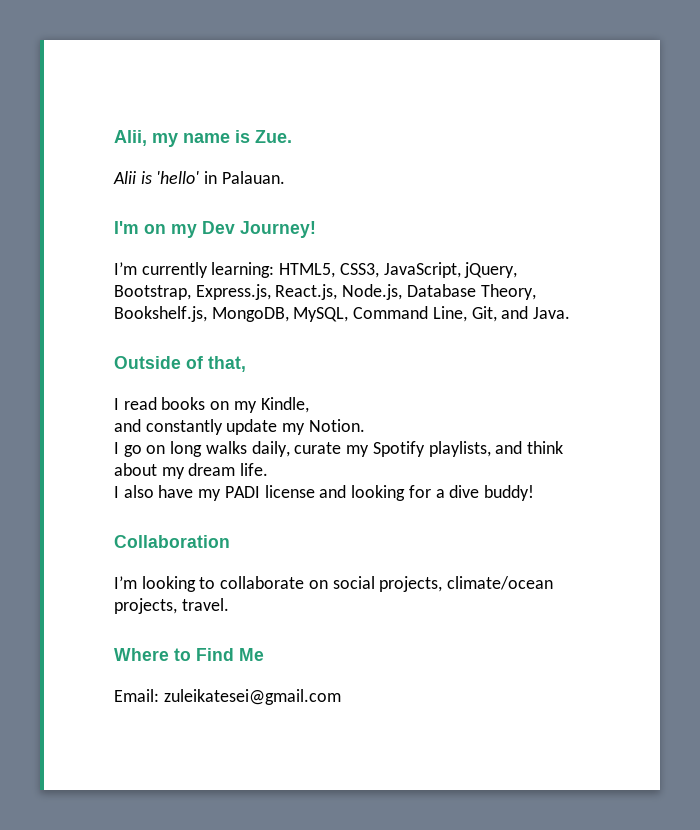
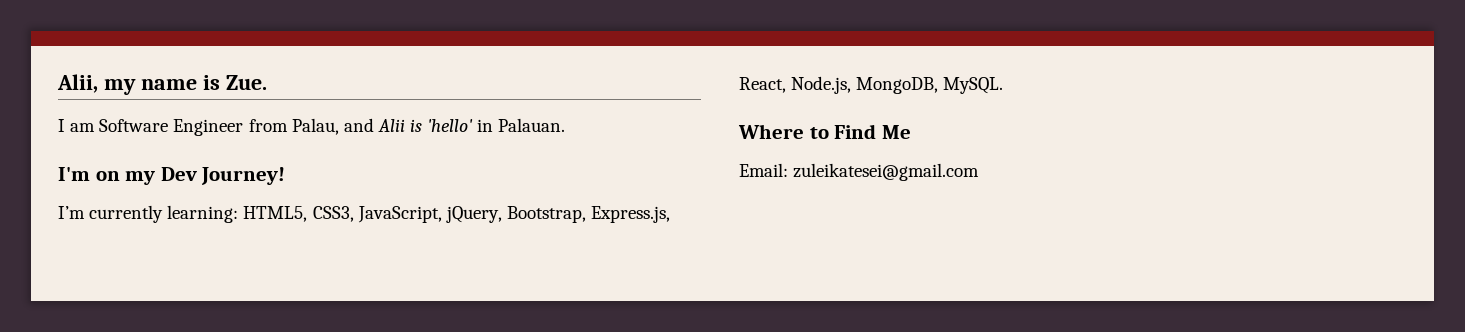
- Alii is 'hello' in Palauan.
+ I am Software Engineer from Palau, and Alii is 'hello' in Palauan.
- I’m currently learning: HTML5, CSS3, JavaScript, jQuery, Bootstrap, Express.js, React.js, Node.js, Database Theory, Bookshelf.js, MongoDB, MySQL, Command Line, Git, and Java.
- Outside of that,
- I read books on my Kindle,
- and constantly update my Notion.
- I go on long walks daily, curate my Spotify playlists, and think about my dream life.
- I also have my PADI license and looking for a dive buddy!
- Collaboration
- I’m looking to collaborate on social projects, climate/ocean projects, travel.
+ I’m currently learning: HTML5, CSS3, JavaScript, jQuery, Bootstrap, Express.js, React, Node.js, MongoDB, MySQL.

